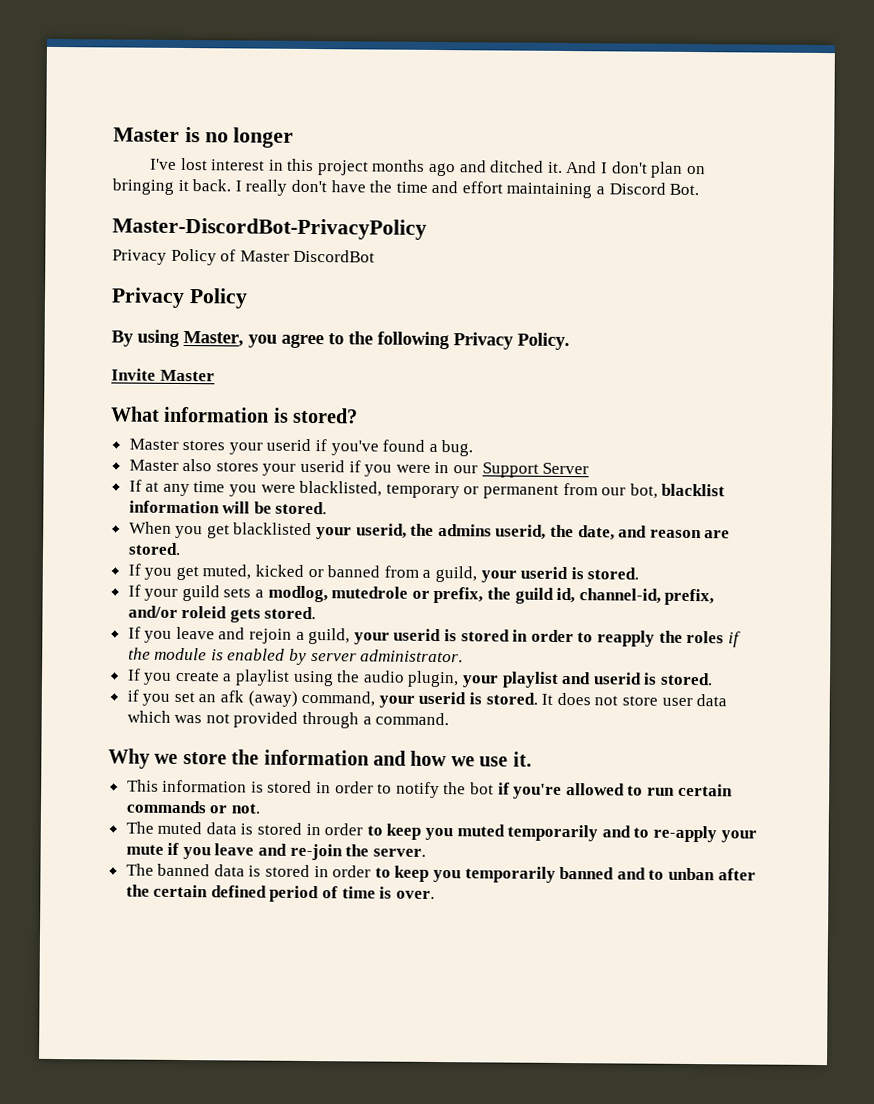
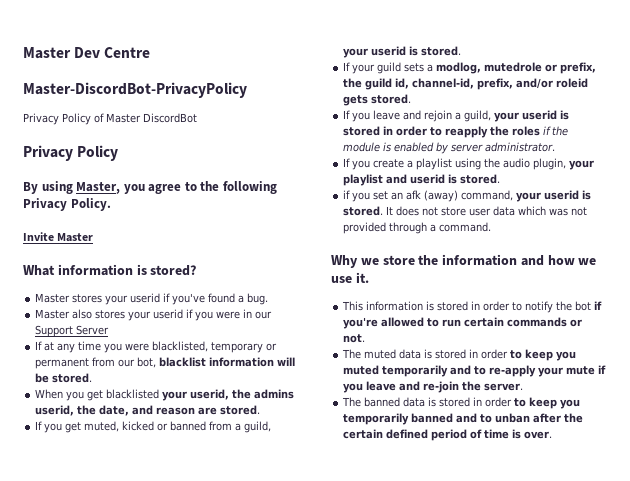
- Master is no longer
- I've lost interest in this project months ago and ditched it. And I don't plan on bringing it back. I really don't have the time and effort maintaining a Discord Bot.
+ Master Dev Centre

